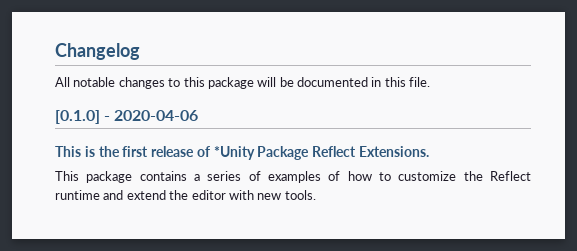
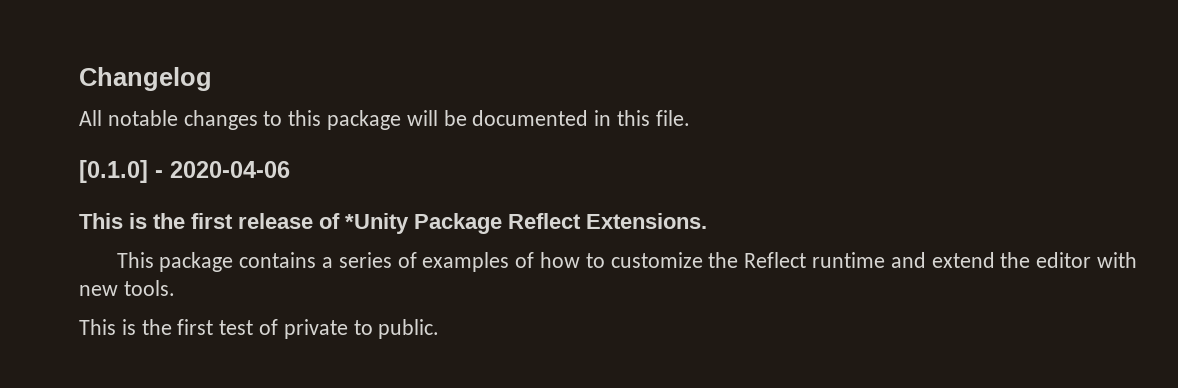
+ This is the first test of private to public.

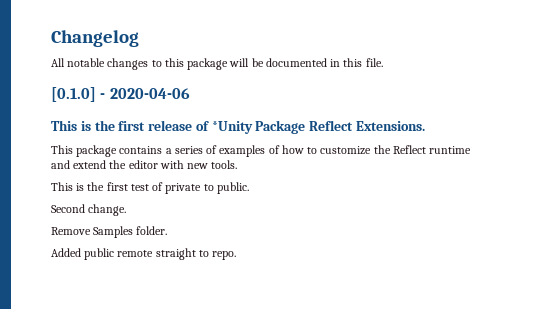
+ Second change.
+ Remove Samples folder.
+ Added public remote straight to repo.

